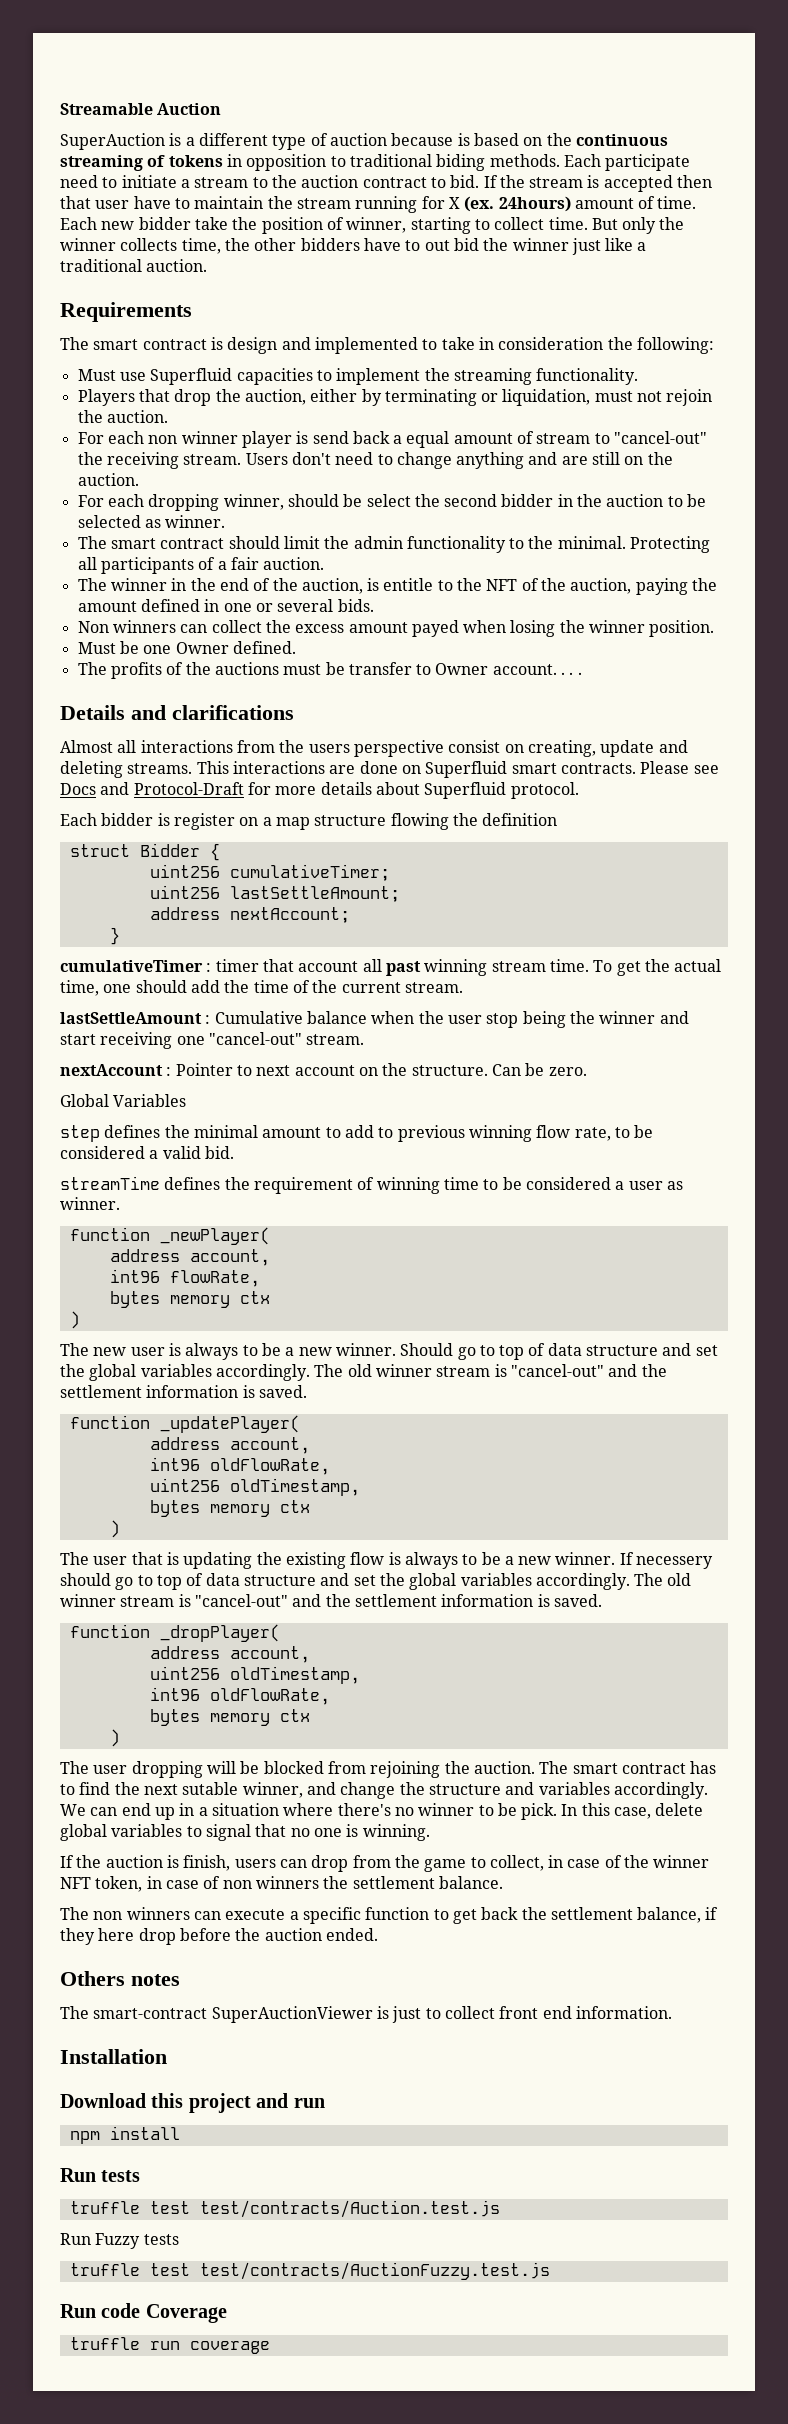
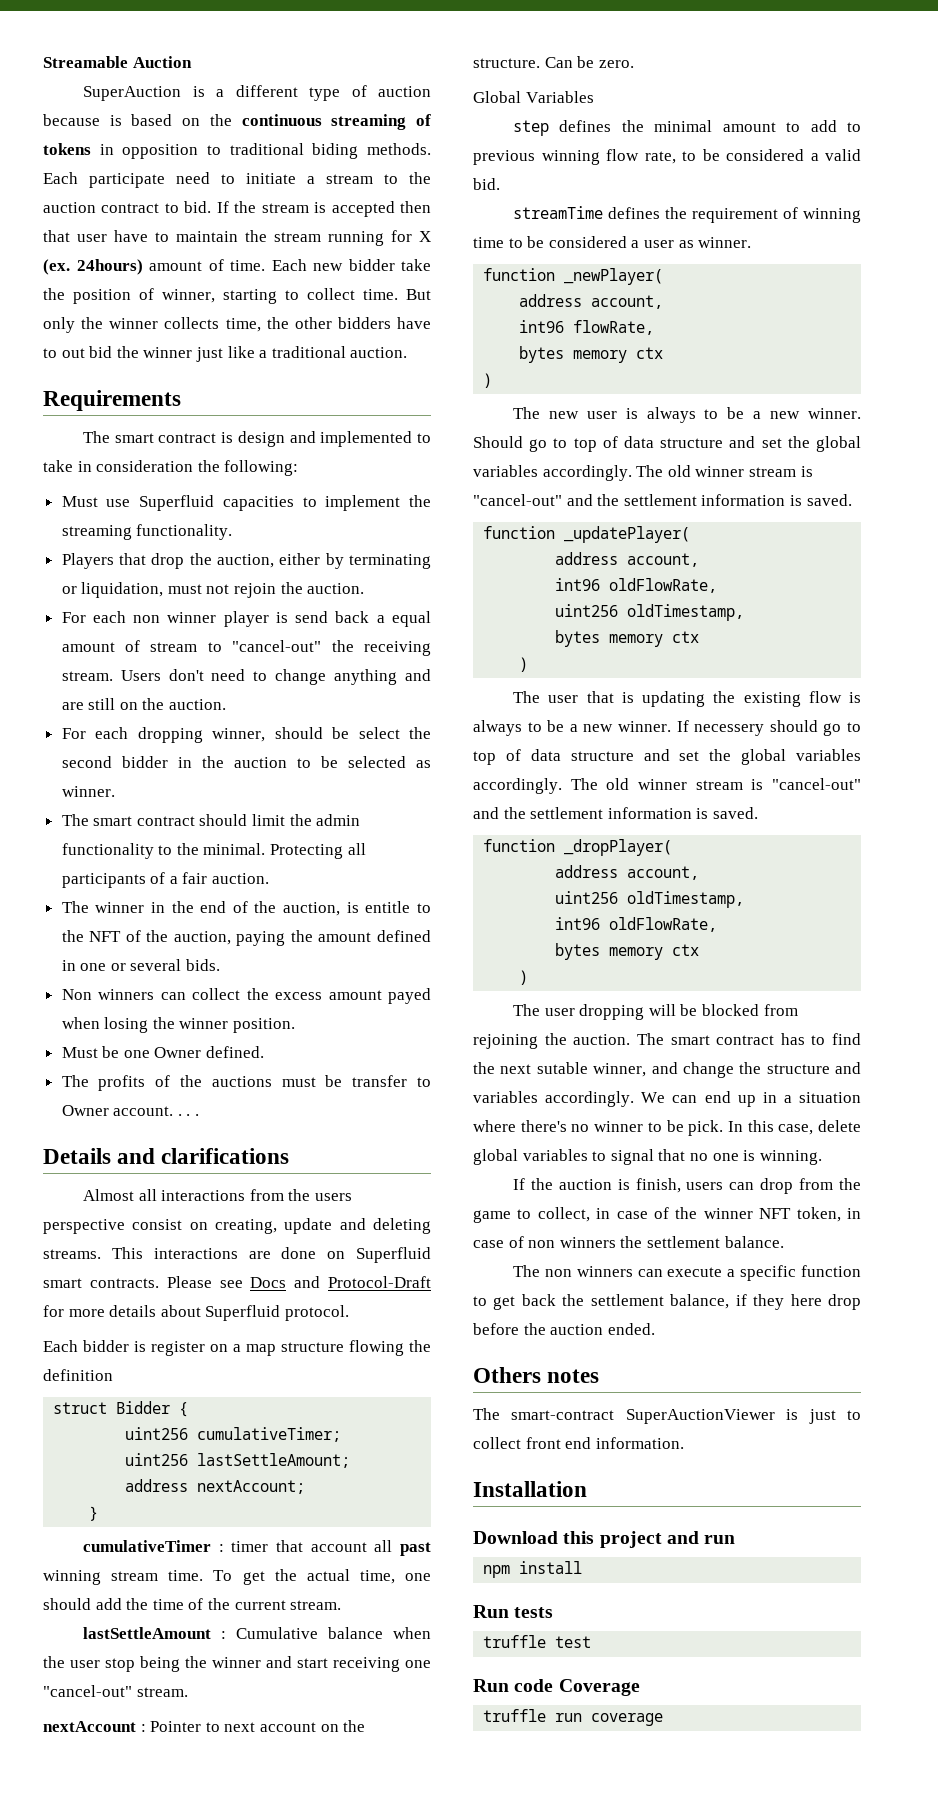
- truffle test test/contracts/Auction.test.js
- Run Fuzzy tests
- truffle test test/contracts/AuctionFuzzy.test.js
+ truffle test

